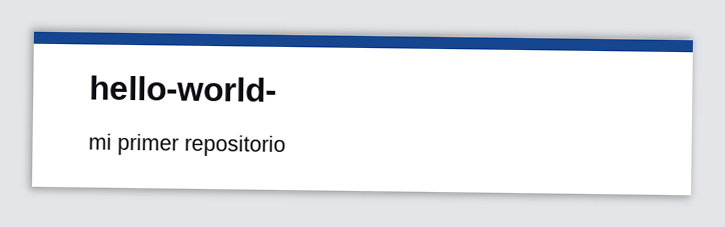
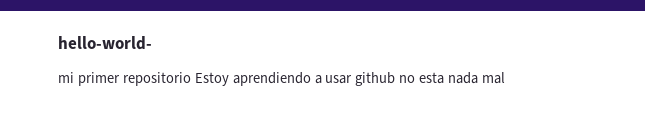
- mi primer repositorio
+ mi primer repositorio Estoy aprendiendo a usar github no esta nada mal

